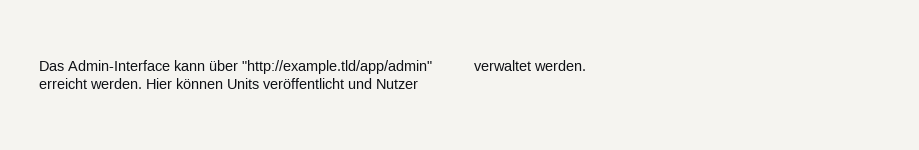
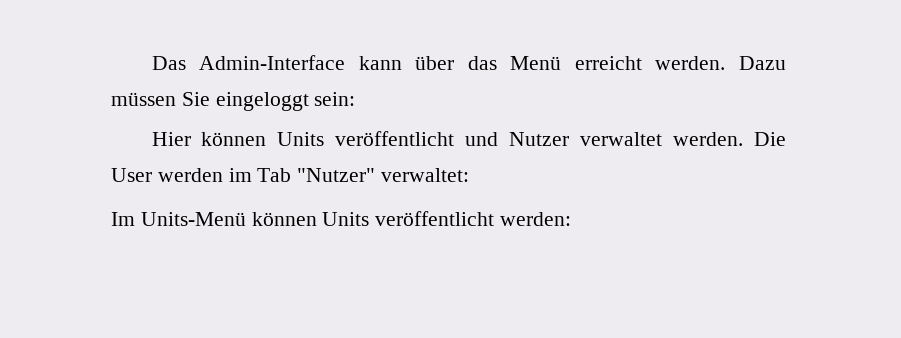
- Das Admin-Interface kann über "http://example.tld/app/admin" erreicht werden. Hier können Units veröffentlicht und Nutzer verwaltet werden.
+ Das Admin-Interface kann über das Menü erreicht werden. Dazu müssen Sie eingeloggt sein:
+ Hier können Units veröffentlicht und Nutzer verwaltet werden.
+ Die User werden im Tab "Nutzer" verwaltet:
+ Im Units-Menü können Units veröffentlicht werden:

